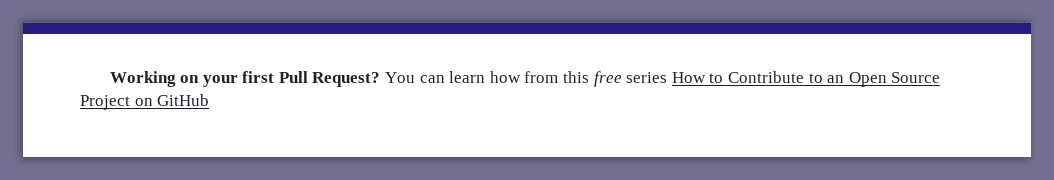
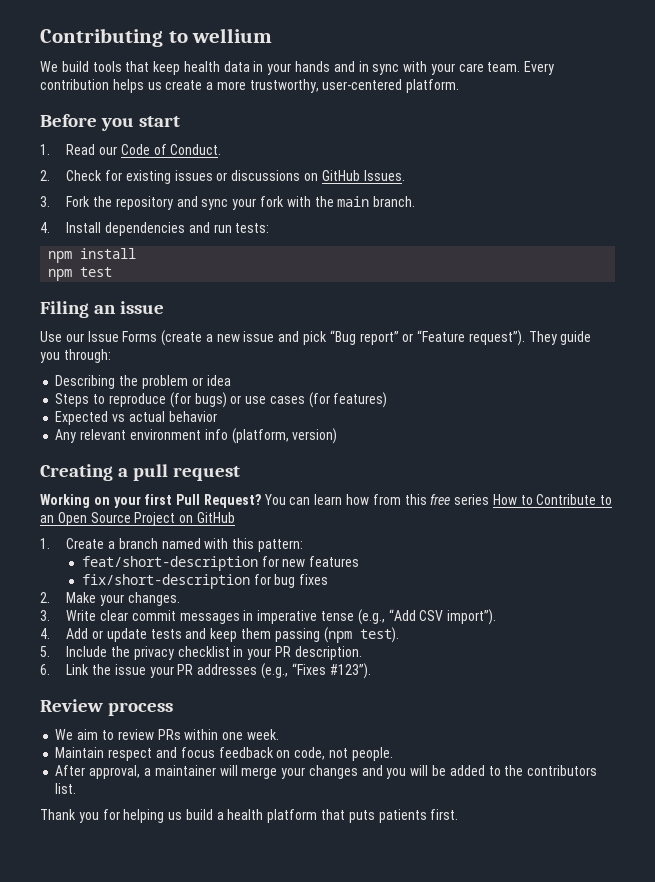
+ Contributing to wellium
+ We build tools that keep health data in your hands and in sync with your care team. Every contribution helps us create a more trustworthy, user‑centered platform.
+ Before you start
+ 1. Read our Code of Conduct.
+ 2. Check for existing issues or discussions on GitHub Issues.
+ 3. Fork the repository and sync your fork with the main branch.
+ 4. Install dependencies and run tests:
+ npm install
+ npm test
+ Filing an issue
+ Use our Issue Forms (create a new issue and pick “Bug report” or “Feature request”). They guide you through:
+ Describing the problem or idea
+ Steps to reproduce (for bugs) or use cases (for features)
+ Expected vs actual behavior
+ Any relevant environment info (platform, version)
+ Creating a pull request
+ 1. Create a branch named with this pattern:
+ feat/short-description for new features
+ fix/short-description for bug fixes
+ 2. Make your changes.
+ 3. Write clear commit messages in imperative tense (e.g., “Add CSV import”).
+ 4. Add or update tests and keep them passing (npm test).
+ 5. Include the privacy checklist in your PR description.
+ 6. Link the issue your PR addresses (e.g., “Fixes #123”).
+ Review process
+ We aim to review PRs within one week.
+ Maintain respect and focus feedback on code, not people.
+ After approval, a maintainer will merge your changes and you will be added to the contributors list.
+ Thank you for helping us build a health platform that puts patients first.

